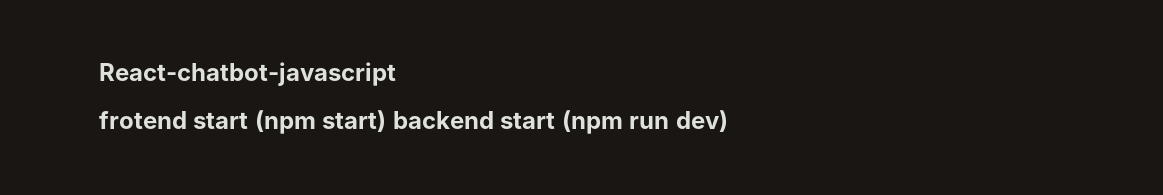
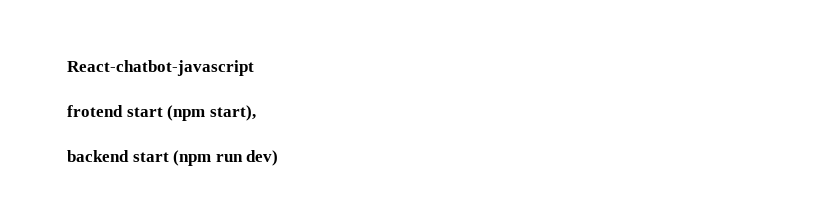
- frotend start (npm start) backend start (npm run dev)
+ frotend start (npm start),
+ backend start (npm run dev)

